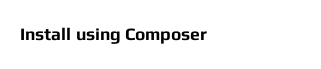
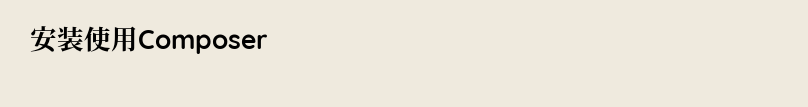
- Install using Composer
+ 安装使用Composer

